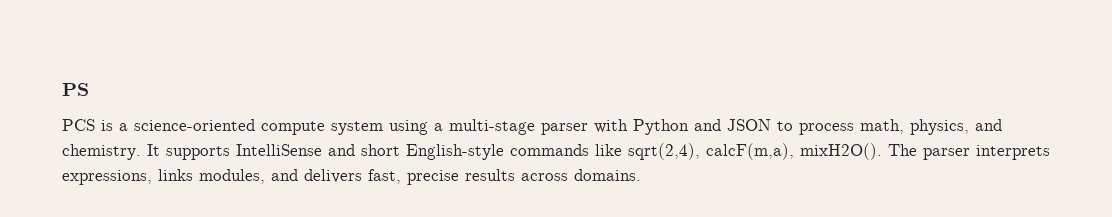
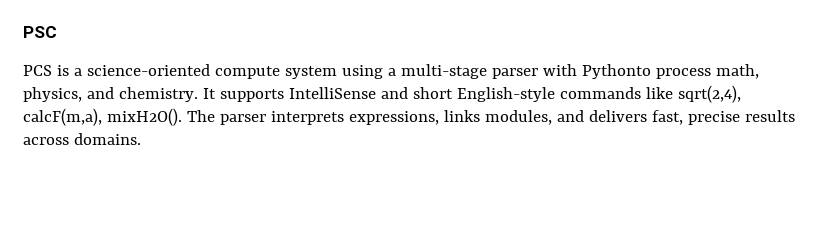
- PS
+ PSC
- PCS is a science-oriented compute system using a multi-stage parser with Python and JSON to process math, physics, and chemistry.
+ PCS is a science-oriented compute system using a multi-stage parser with Pythonto process math, physics, and chemistry.

